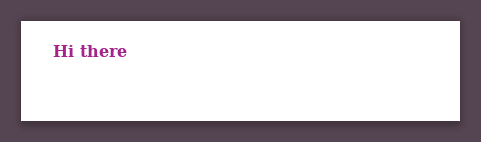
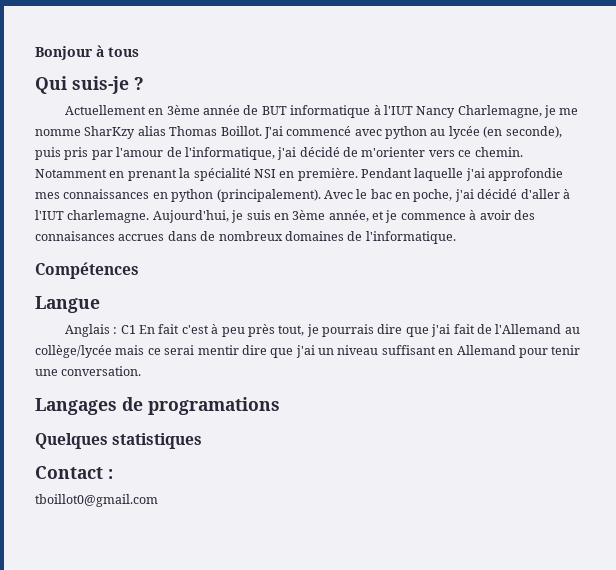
- Hi there
+ Bonjour à tous
+ Qui suis-je ?
+ Actuellement en 3ème année de BUT informatique à l'IUT Nancy Charlemagne, je me nomme SharKzy alias Thomas Boillot. J'ai commencé avec python au lycée (en seconde), puis pris par l'amour de l'informatique, j'ai décidé de m'orienter vers ce chemin. Notamment en prenant la spécialité NSI en première. Pendant laquelle j'ai approfondie mes connaissances en python (principalement). Avec le bac en poche, j'ai décidé d'aller à l'IUT charlemagne. Aujourd'hui, je suis en 3ème année, et je commence à avoir des connaisances accrues dans de nombreux domaines de l'informatique.
+ Compétences
+ Langue
+ Anglais : C1 En fait c'est à peu près tout, je pourrais dire que j'ai fait de l'Allemand au collège/lycée mais ce serai mentir dire que j'ai un niveau suffisant en Allemand pour tenir une conversation.
+ Langages de programations
+ Quelques statistiques
+ Contact :
+ tboillot0@gmail.com

